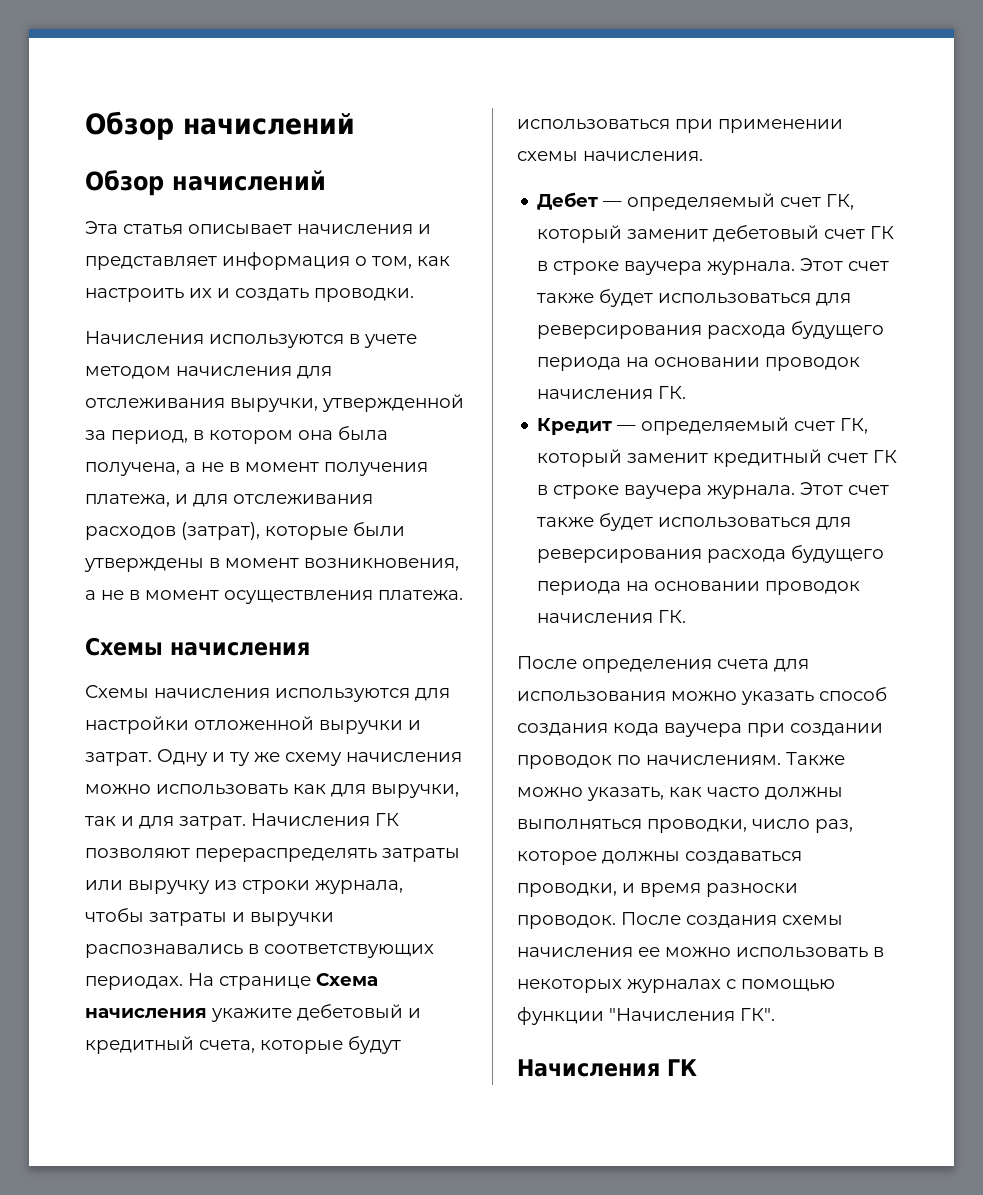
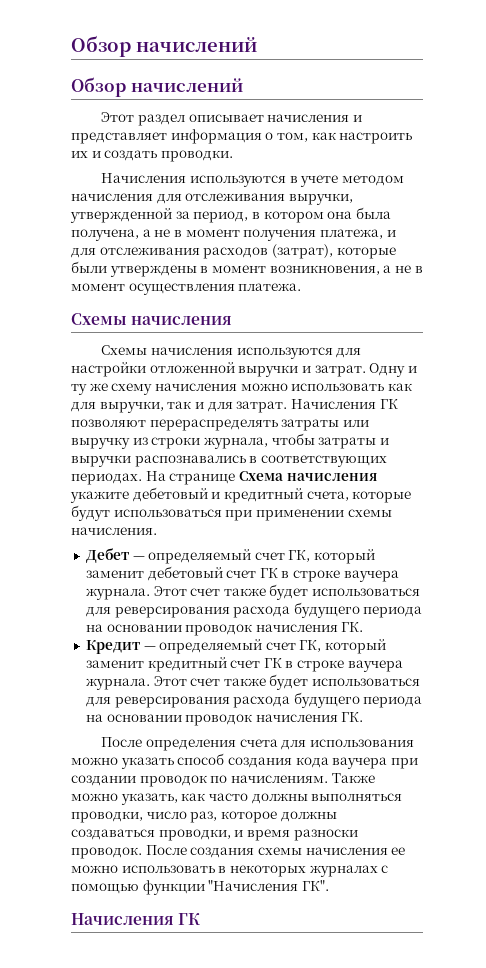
- Эта статья описывает начисления и представляет информация о том, как настроить их и создать проводки.
+ Этот раздел описывает начисления и представляет информация о том, как настроить их и создать проводки.

